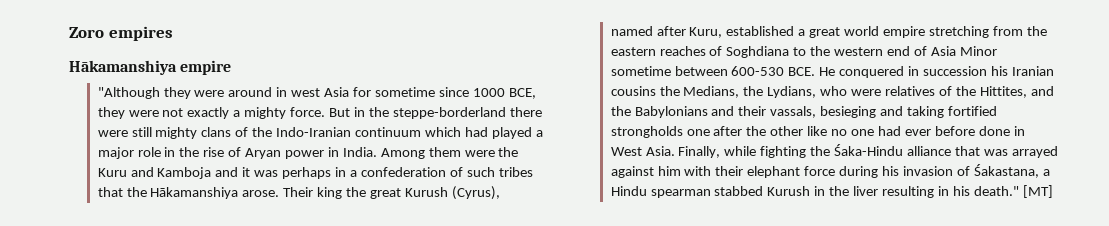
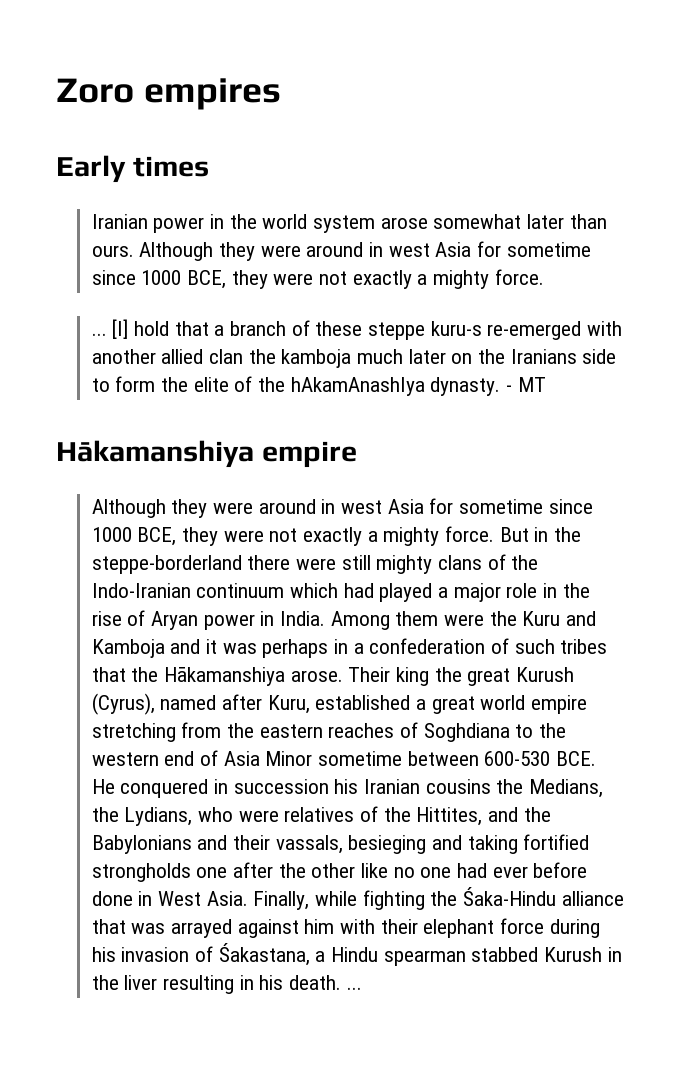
+ Early times
+ Iranian power in the world system arose somewhat later than ours. Although they were around in west Asia for sometime since 1000 BCE, they were not exactly a mighty force.
+ ... [I] hold that a branch of these steppe kuru-s re-emerged with another allied clan the kamboja much later on the Iranians side to form the elite of the hAkamAnashIya dynasty. - MT
  Hākamanshiya empire
- "Although they were around in west Asia for sometime since 1000 BCE, they were not exactly a mighty force.
+ Although they were around in west Asia for sometime since 1000 BCE, they were not exactly a mighty force.
- Finally, while fighting the Śaka-Hindu alliance that was arrayed against him with their elephant force during his invasion of Śakastana, a Hindu spearman stabbed Kurush in the liver resulting in his death." [MT]
+ Finally, while fighting the Śaka-Hindu alliance that was arrayed against him with their elephant force during his invasion of Śakastana, a Hindu spearman stabbed Kurush in the liver resulting in his death. ...

